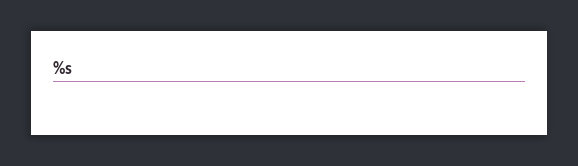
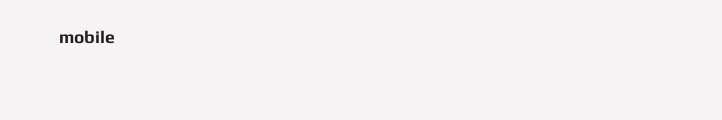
- %s
+ mobile

